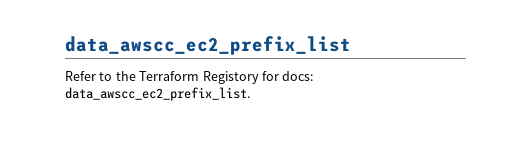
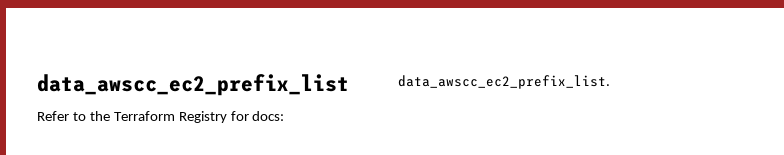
- Refer to the Terraform Registory for docs: data_awscc_ec2_prefix_list.
+ Refer to the Terraform Registry for docs: data_awscc_ec2_prefix_list.

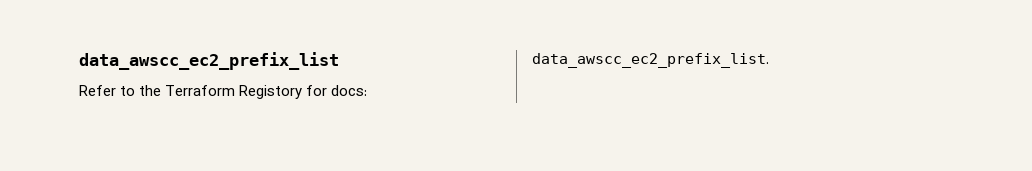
- Refer to the Terraform Registry for docs: data_awscc_ec2_prefix_list.
+ Refer to the Terraform Registory for docs: data_awscc_ec2_prefix_list.

